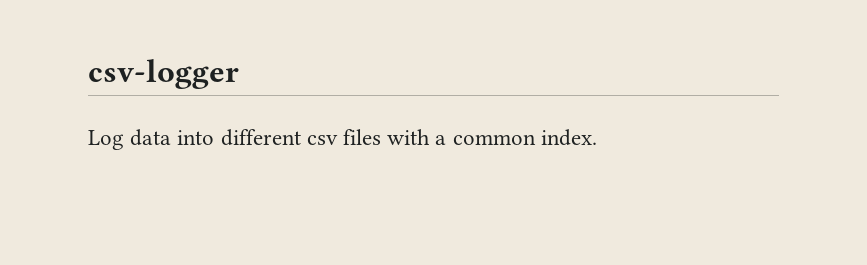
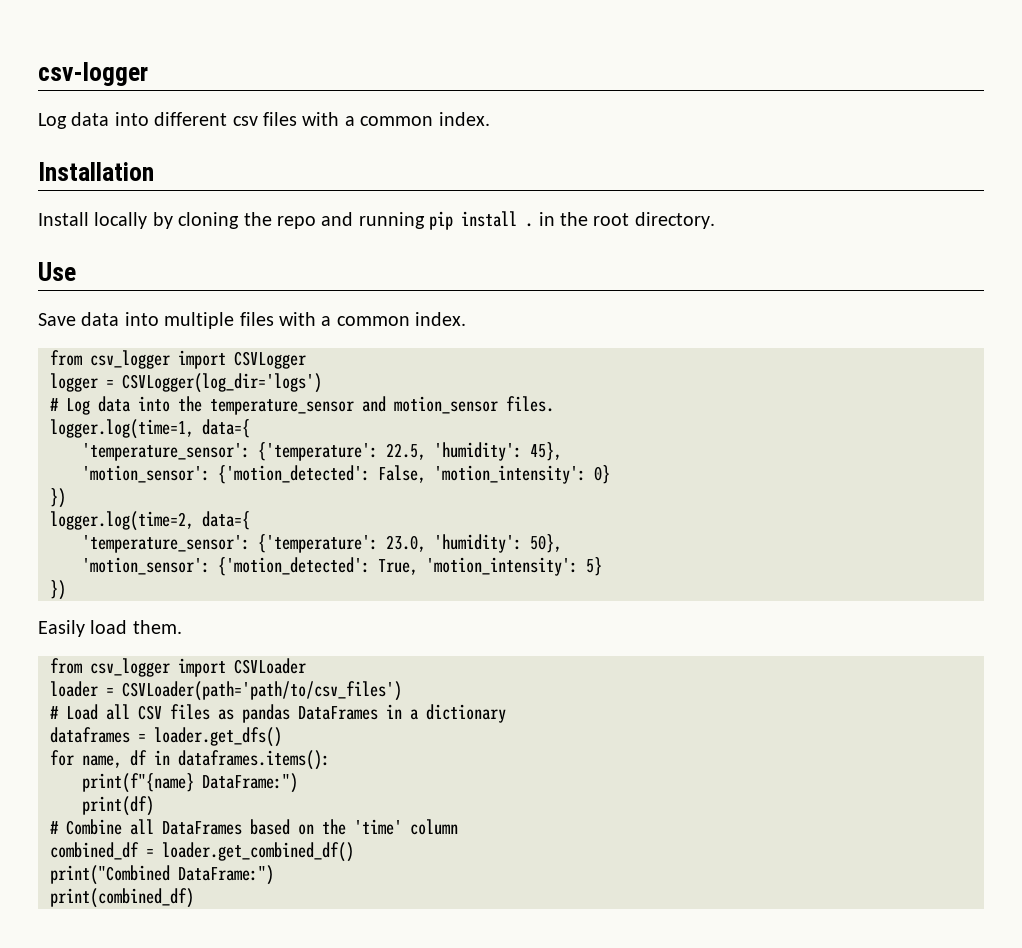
+ Installation
+ Install locally by cloning the repo and running pip install . in the root directory.
+ Use
+ Save data into multiple files with a common index.
+ from csv_logger import CSVLogger
+ logger = CSVLogger(log_dir='logs')
+ # Log data into the temperature_sensor and motion_sensor files.
+ logger.log(time=1, data={
+ 'temperature_sensor': {'temperature': 22.5, 'humidity': 45},
+ 'motion_sensor': {'motion_detected': False, 'motion_intensity': 0}
+ })
+ logger.log(time=2, data={
+ 'temperature_sensor': {'temperature': 23.0, 'humidity': 50},
+ 'motion_sensor': {'motion_detected': True, 'motion_intensity': 5}
+ })
+ Easily load them.
+ from csv_logger import CSVLoader
+ loader = CSVLoader(path='path/to/csv_files')
+ # Load all CSV files as pandas DataFrames in a dictionary
+ dataframes = loader.get_dfs()
+ for name, df in dataframes.items():
+ print(f"{name} DataFrame:")
+ print(df)
+ # Combine all DataFrames based on the 'time' column
+ combined_df = loader.get_combined_df()
+ print("Combined DataFrame:")
+ print(combined_df)

